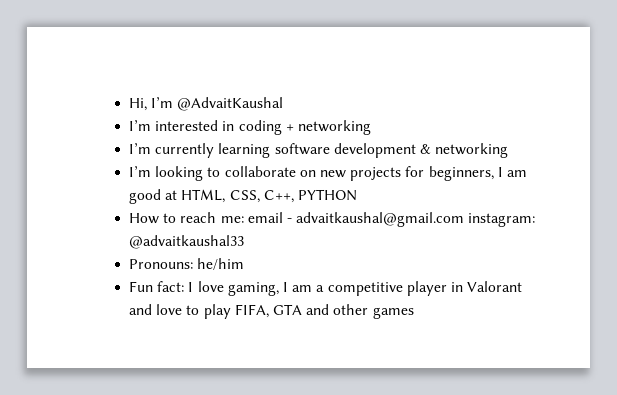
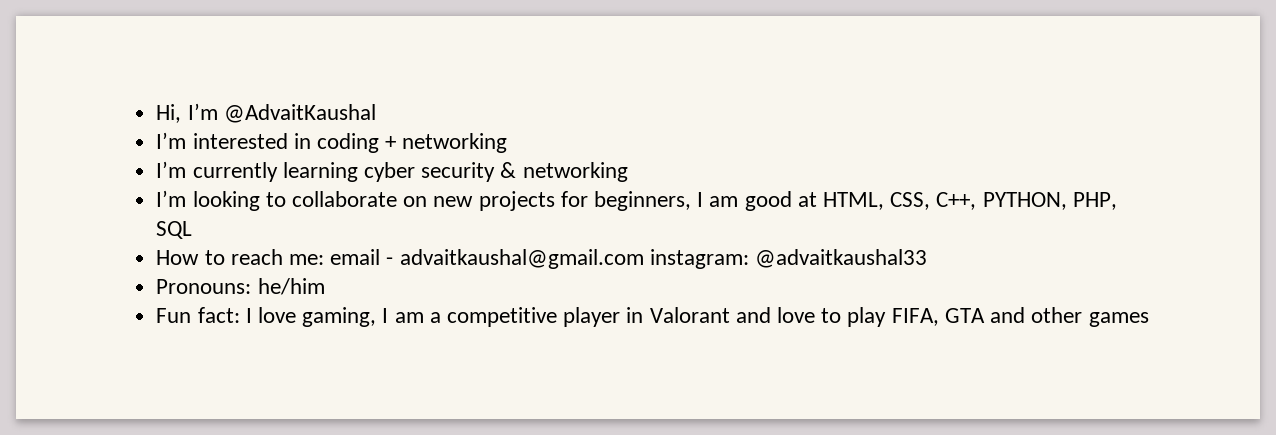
- I’m currently learning software development & networking
+ I’m currently learning cyber security & networking
- I’m looking to collaborate on new projects for beginners, I am good at HTML, CSS, C++, PYTHON
+ I’m looking to collaborate on new projects for beginners, I am good at HTML, CSS, C++, PYTHON, PHP, SQL

